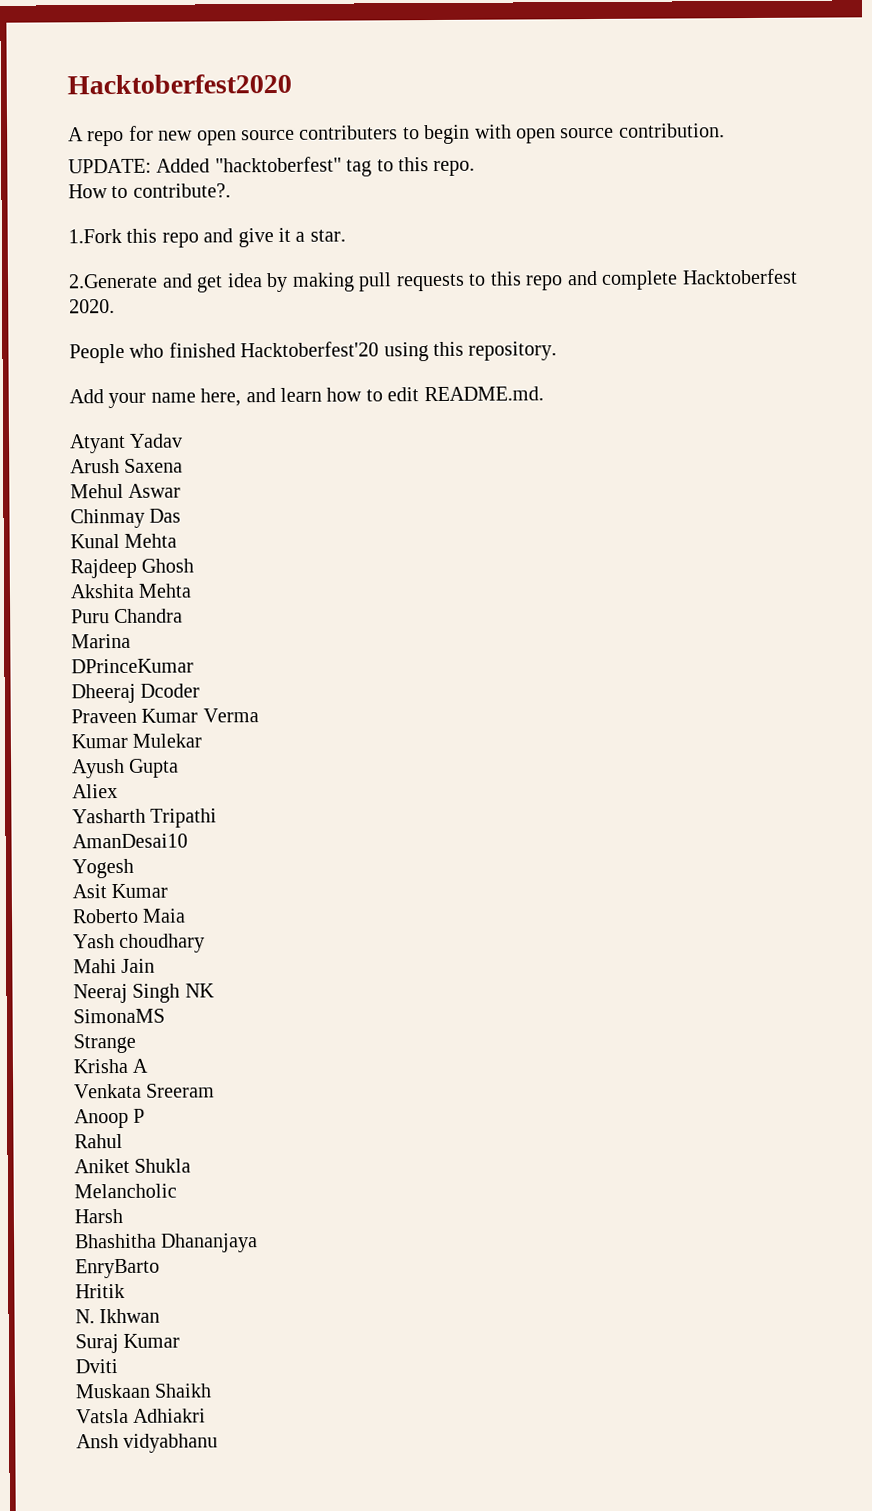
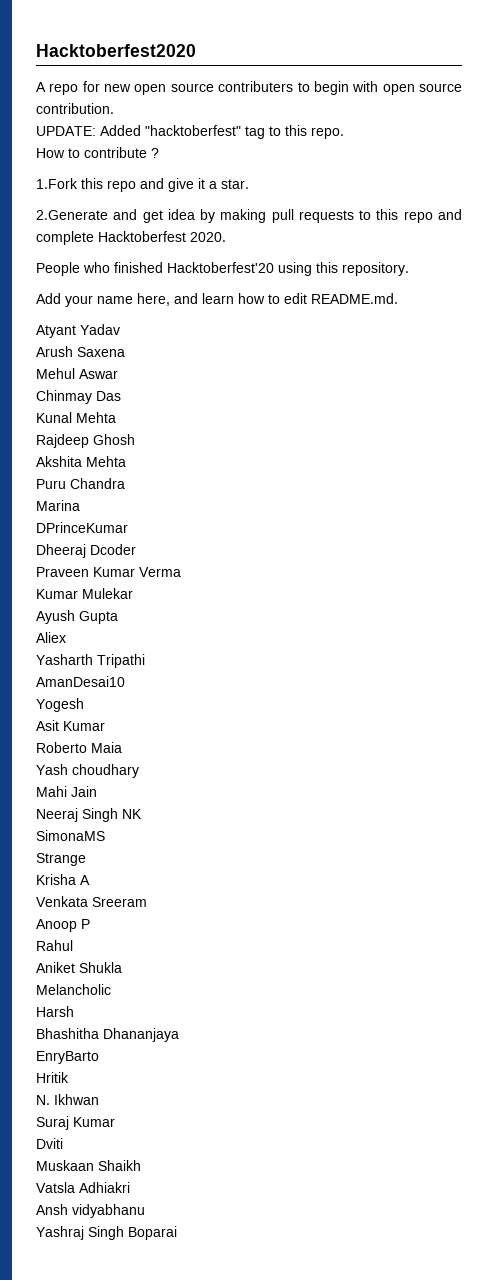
- How to contribute?.
+ How to contribute ?
+ Yashraj Singh Boparai

